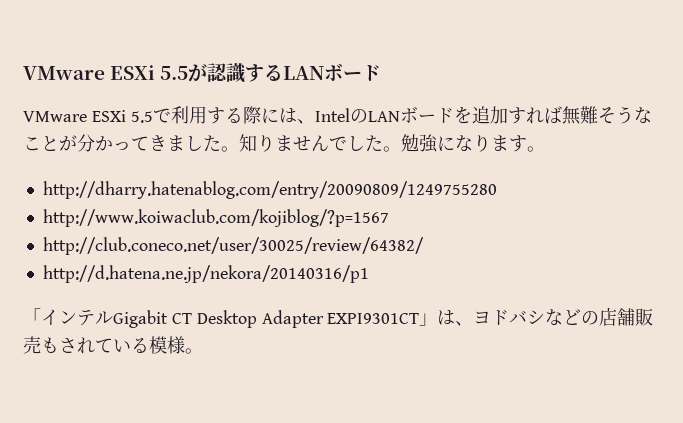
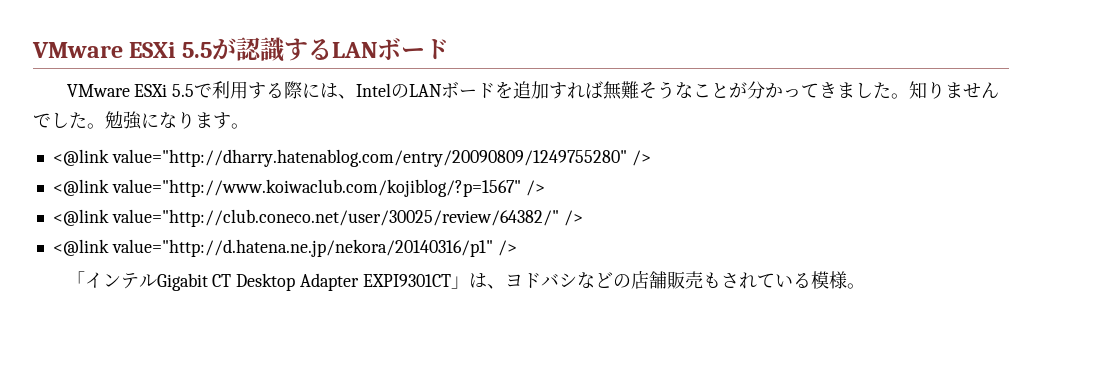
- http://dharry.hatenablog.com/entry/20090809/1249755280
- http://www.koiwaclub.com/kojiblog/?p=1567
- http://club.coneco.net/user/30025/review/64382/
- http://d.hatena.ne.jp/nekora/20140316/p1
+ <@link value="http://dharry.hatenablog.com/entry/20090809/1249755280" />
+ <@link value="http://www.koiwaclub.com/kojiblog/?p=1567" />
+ <@link value="http://club.coneco.net/user/30025/review/64382/" />
+ <@link value="http://d.hatena.ne.jp/nekora/20140316/p1" />

